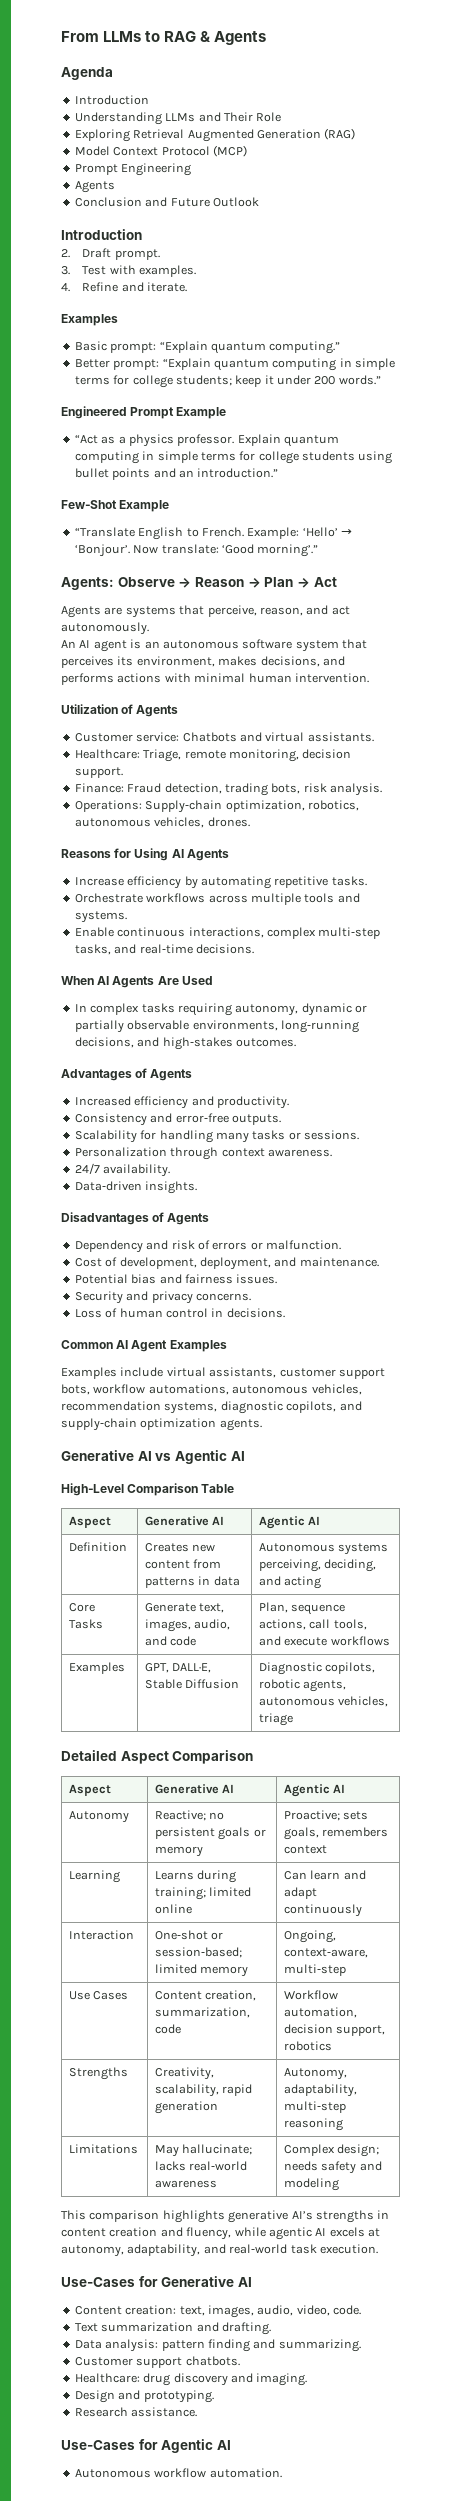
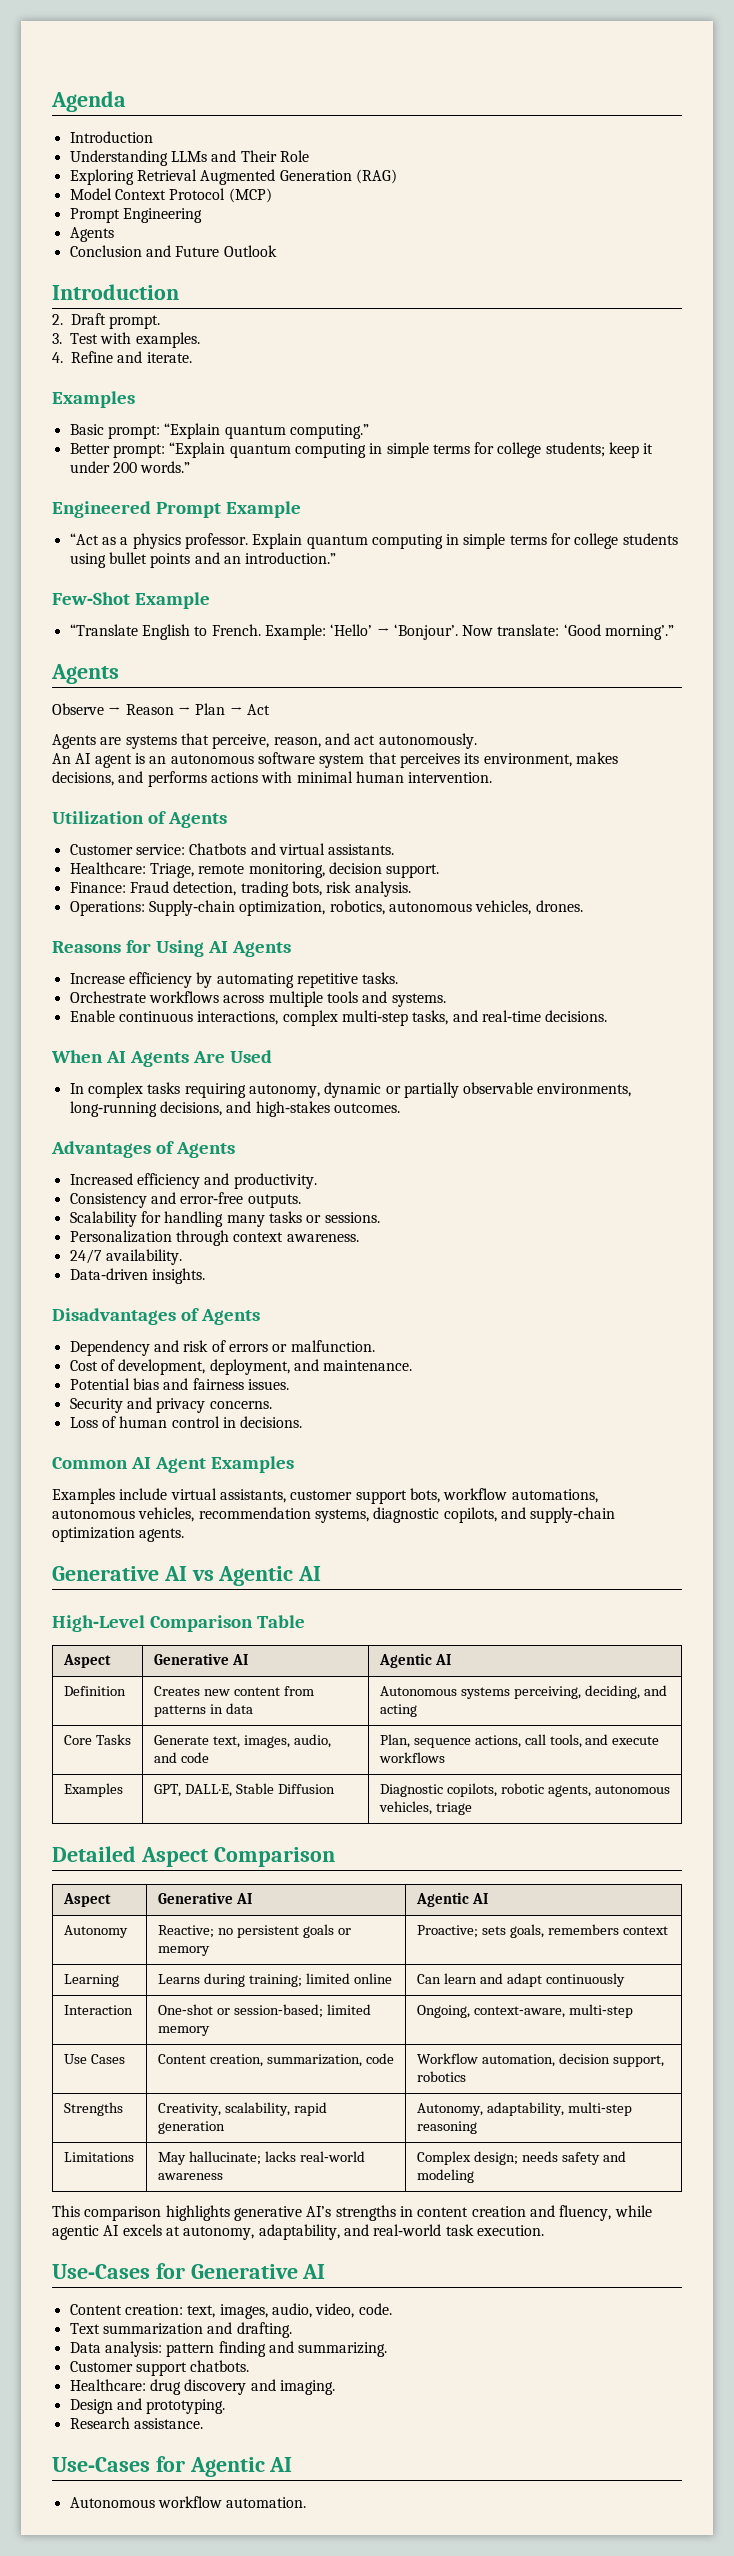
- From LLMs to RAG & Agents
  Now translate: ‘Good morning’.”
- Agents: Observe → Reason → Plan → Act
+ Agents
+ Observe → Reason → Plan → Act

